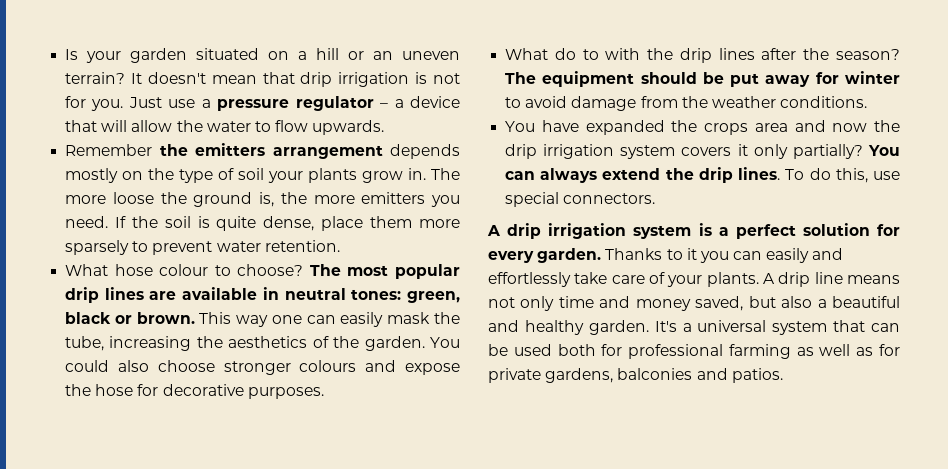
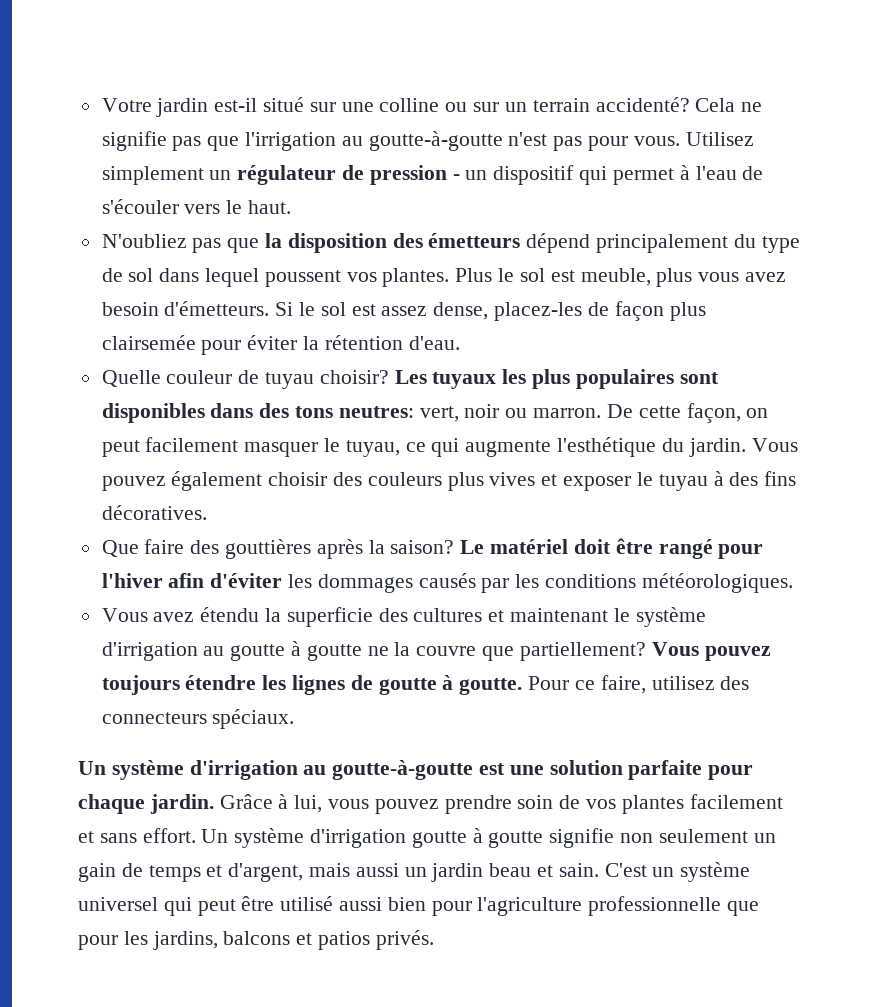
- Is your garden situated on a hill or an uneven terrain? It doesn't mean that drip irrigation is not for you. Just use a pressure regulator – a device that will allow the water to flow upwards.
- Remember the emitters arrangement depends mostly on the type of soil your plants grow in. The more loose the ground is, the more emitters you need. If the soil is quite dense, place them more sparsely to prevent water retention.
- What hose colour to choose? The most popular drip lines are available in neutral tones: green, black or brown. This way one can easily mask the tube, increasing the aesthetics of the garden. You could also choose stronger colours and expose the hose for decorative purposes.
- What do to with the drip lines after the season? The equipment should be put away for winter to avoid damage from the weather conditions.
- You have expanded the crops area and now the drip irrigation system covers it only partially? You can always extend the drip lines. To do this, use special connectors.
- A drip irrigation system is a perfect solution for every garden. Thanks to it you can easily and effortlessly take care of your plants. A drip line means not only time and money saved, but also a beautiful and healthy garden. It's a universal system that can be used both for professional farming as well as for private gardens, balconies and patios.
+ Votre jardin est-il situé sur une colline ou sur un terrain accidenté? Cela ne signifie pas que l'irrigation au goutte-à-goutte n'est pas pour vous. Utilisez simplement un régulateur de pression - un dispositif qui permet à l'eau de s'écouler vers le haut.
+ N'oubliez pas que la disposition des émetteurs dépend principalement du type de sol dans lequel poussent vos plantes. Plus le sol est meuble, plus vous avez besoin d'émetteurs. Si le sol est assez dense, placez-les de façon plus clairsemée pour éviter la rétention d'eau.
+ Quelle couleur de tuyau choisir? Les tuyaux les plus populaires sont disponibles dans des tons neutres: vert, noir ou marron. De cette façon, on peut facilement masquer le tuyau, ce qui augmente l'esthétique du jardin. Vous pouvez également choisir des couleurs plus vives et exposer le tuyau à des fins décoratives.
+ Que faire des gouttières après la saison? Le matériel doit être rangé pour l'hiver afin d'éviter les dommages causés par les conditions météorologiques.
+ Vous avez étendu la superficie des cultures et maintenant le système d'irrigation au goutte à goutte ne la couvre que partiellement? Vous pouvez toujours étendre les lignes de goutte à goutte. Pour ce faire, utilisez des connecteurs spéciaux.
+ Un système d'irrigation au goutte-à-goutte est une solution parfaite pour chaque jardin. Grâce à lui, vous pouvez prendre soin de vos plantes facilement et sans effort. Un système d'irrigation goutte à goutte signifie non seulement un gain de temps et d'argent, mais aussi un jardin beau et sain. C'est un système universel qui peut être utilisé aussi bien pour l'agriculture professionnelle que pour les jardins, balcons et patios privés.

